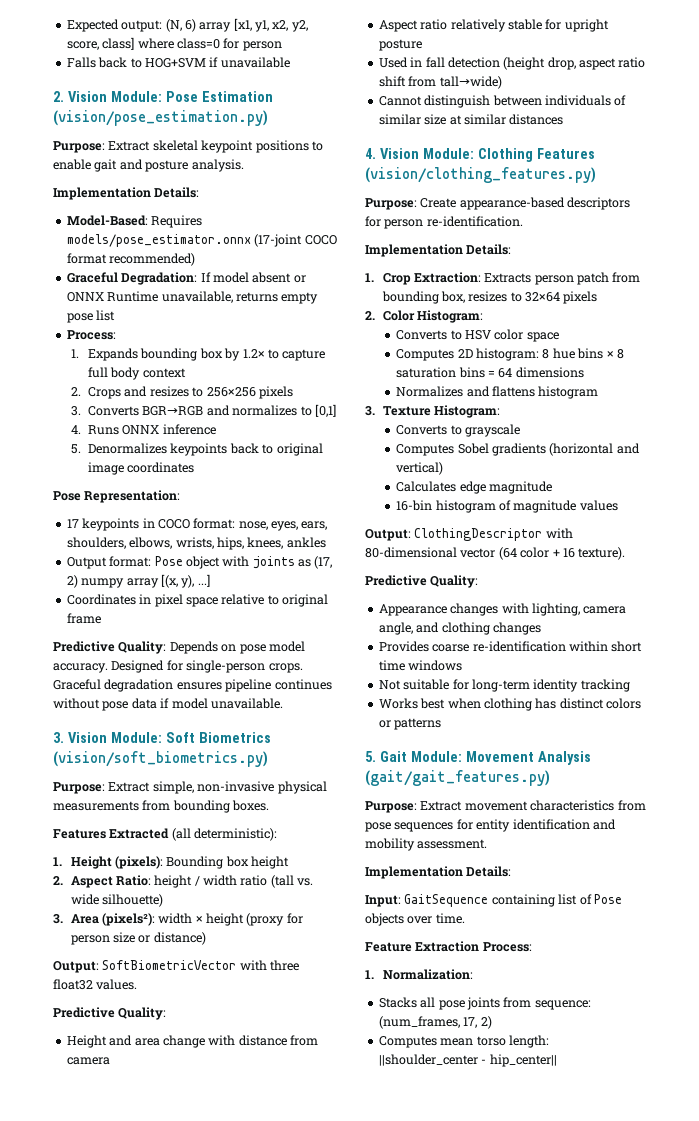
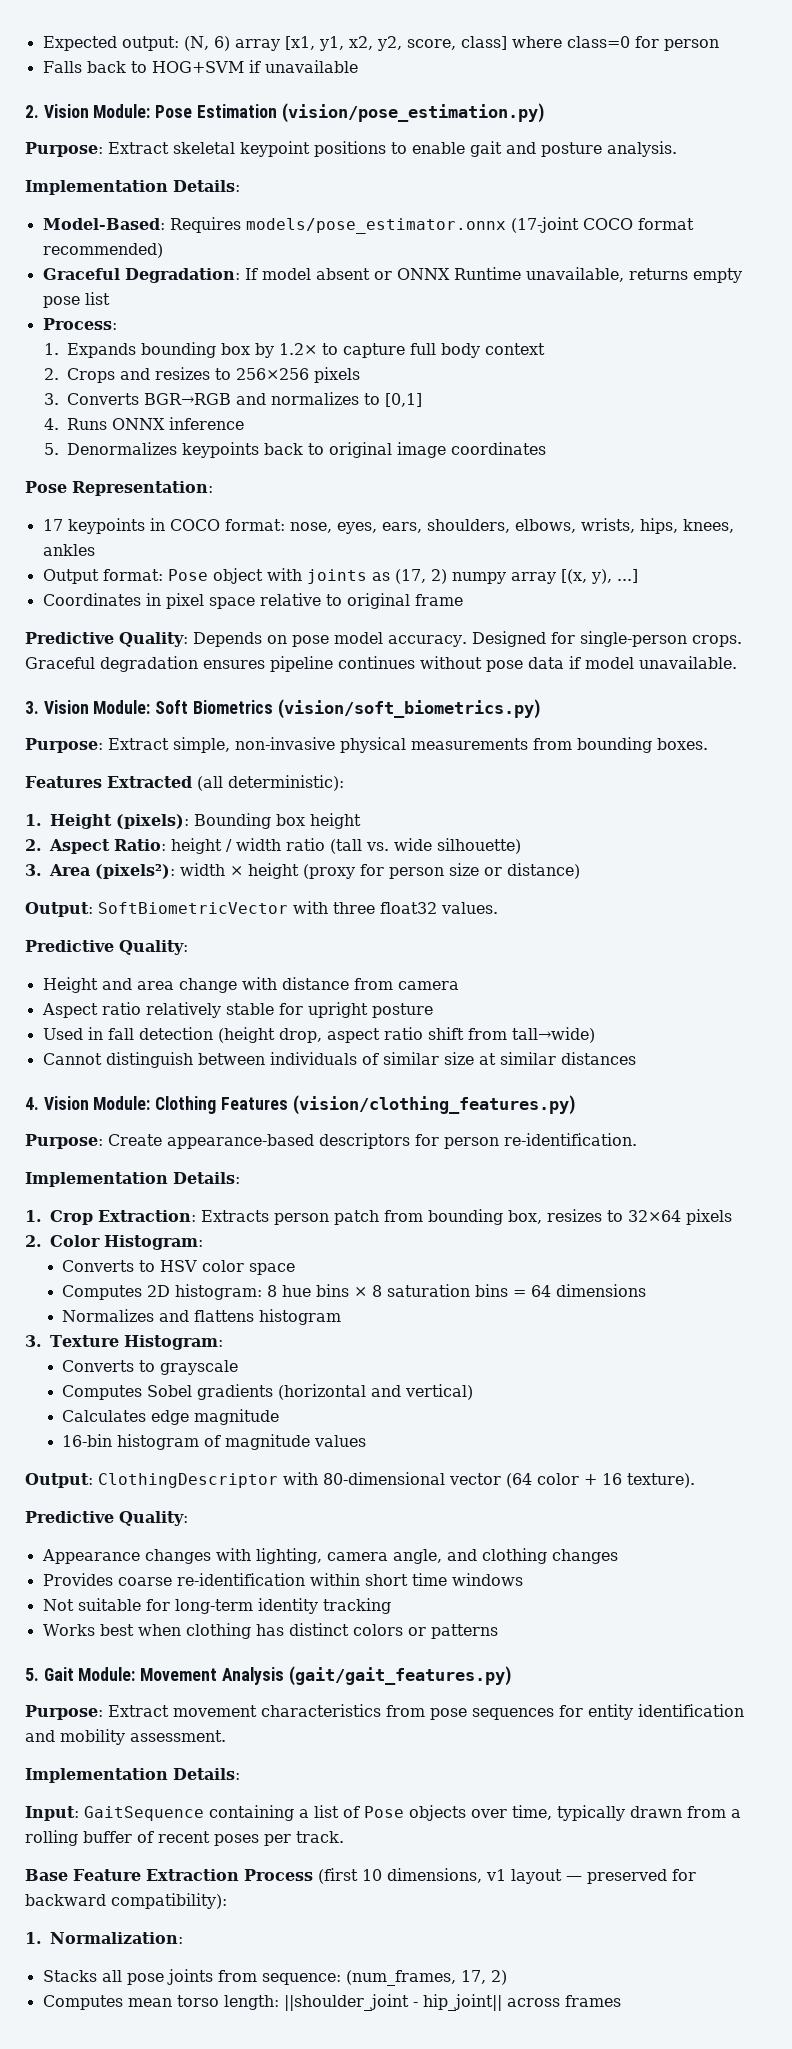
- Input: GaitSequence containing list of Pose objects over time.
- Feature Extraction Process:
+ Input: GaitSequence containing a list of Pose objects over time, typically drawn from a rolling buffer of recent poses per track.
+ Base Feature Extraction Process (first 10 dimensions, v1 layout — preserved for backward compatibility):
- Computes mean torso length: ||shoulder_center - hip_center||
+ Computes mean torso length: ||shoulder_joint - hip_joint|| across frames

